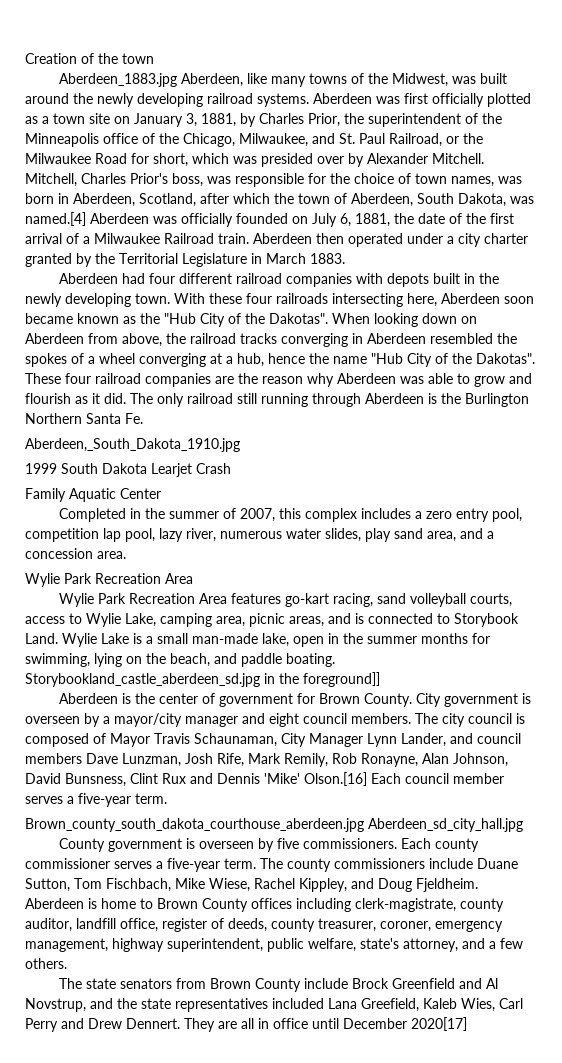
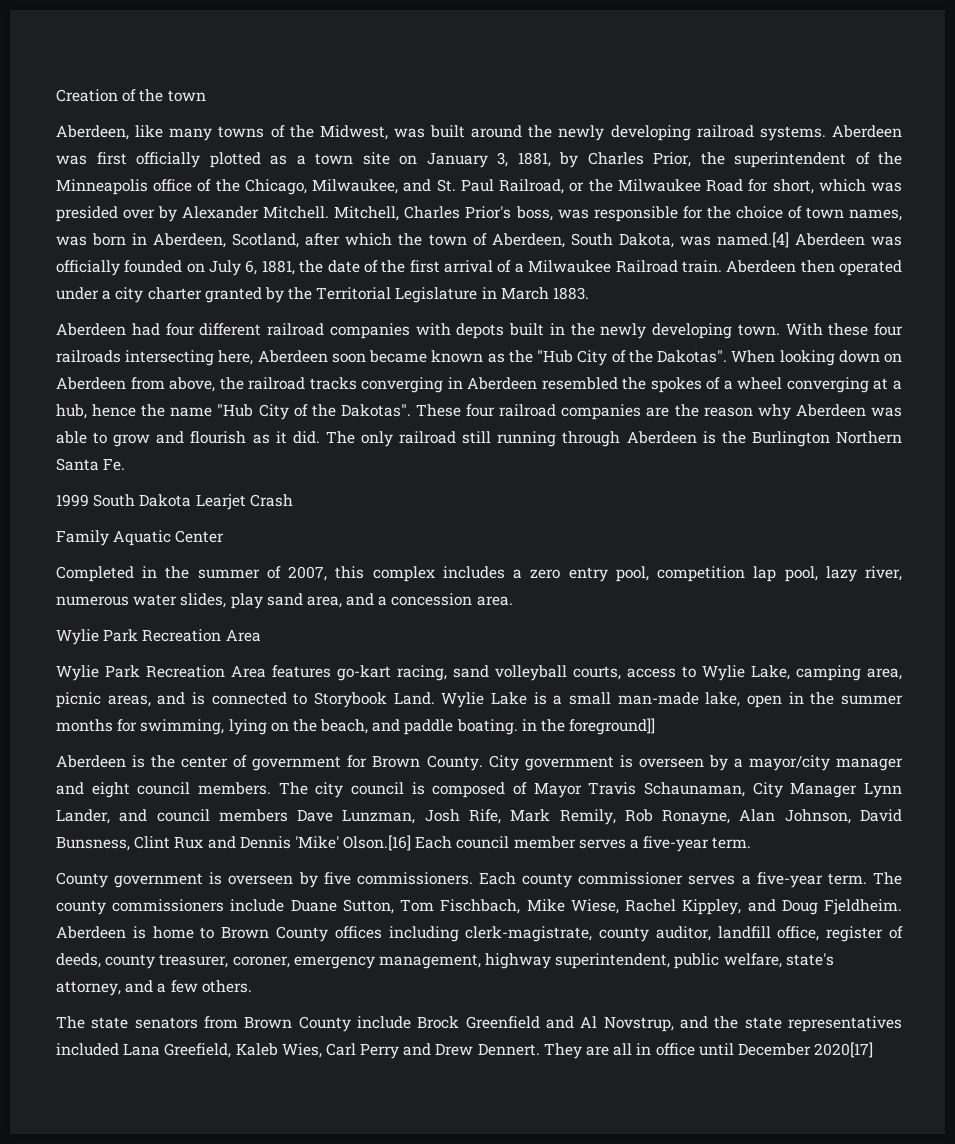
- Aberdeen_1883.jpg Aberdeen, like many towns of the Midwest, was built around the newly developing railroad systems.
+ Aberdeen, like many towns of the Midwest, was built around the newly developing railroad systems.
- Aberdeen,_South_Dakota_1910.jpg
- Wylie Lake is a small man-made lake, open in the summer months for swimming, lying on the beach, and paddle boating. Storybookland_castle_aberdeen_sd.jpg in the foreground]]
+ Wylie Lake is a small man-made lake, open in the summer months for swimming, lying on the beach, and paddle boating. in the foreground]]
- Brown_county_south_dakota_courthouse_aberdeen.jpg Aberdeen_sd_city_hall.jpg

